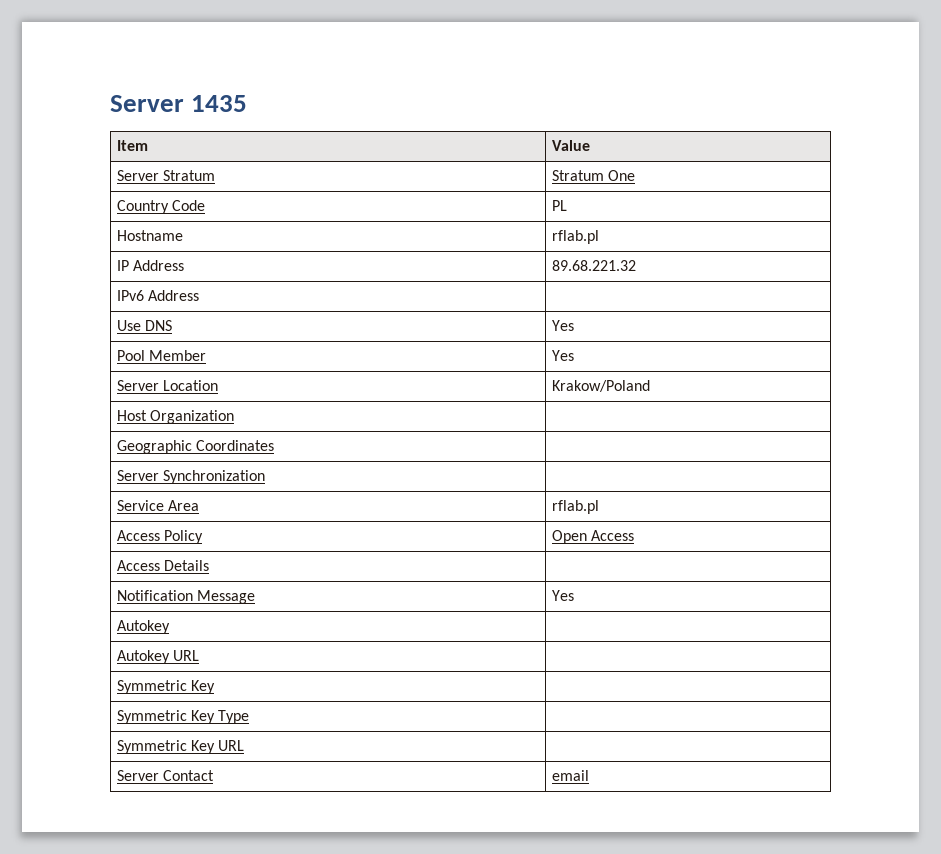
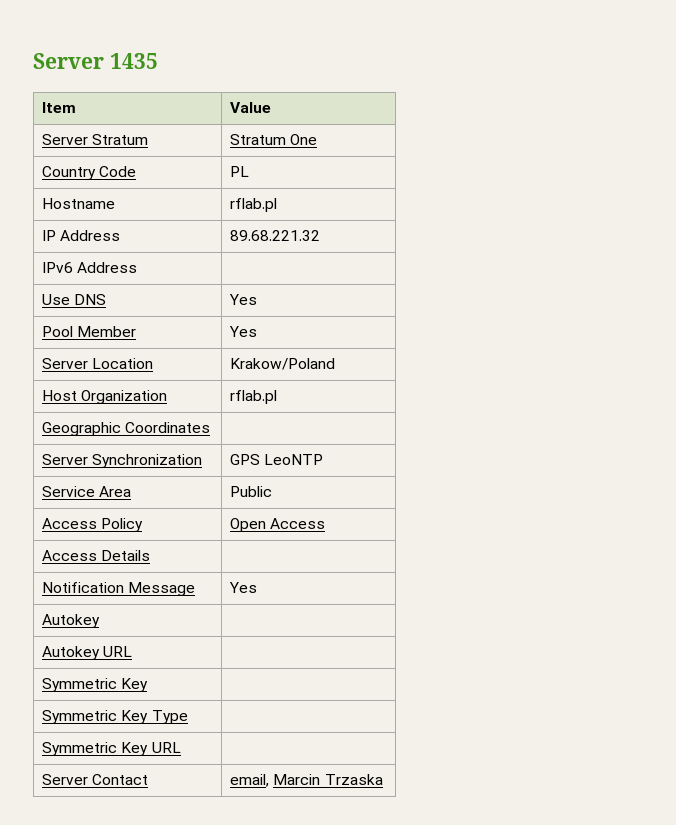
- Host Organization |
+ Host Organization | rflab.pl
- Server Synchronization |
+ Server Synchronization | GPS LeoNTP
- Service Area | rflab.pl
+ Service Area | Public
- Server Contact | email
+ Server Contact | email, Marcin Trzaska

